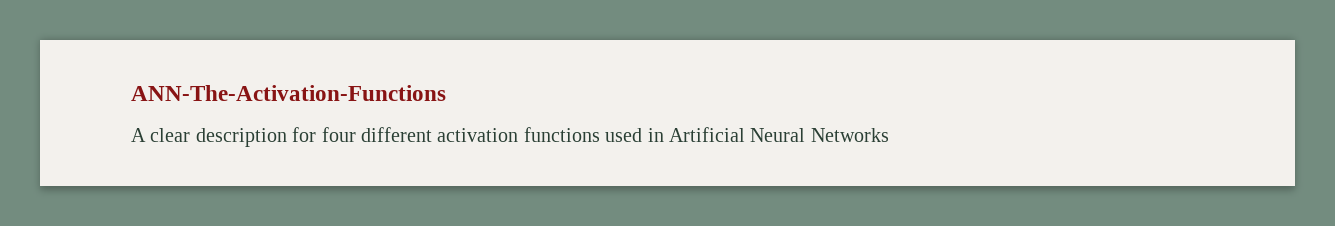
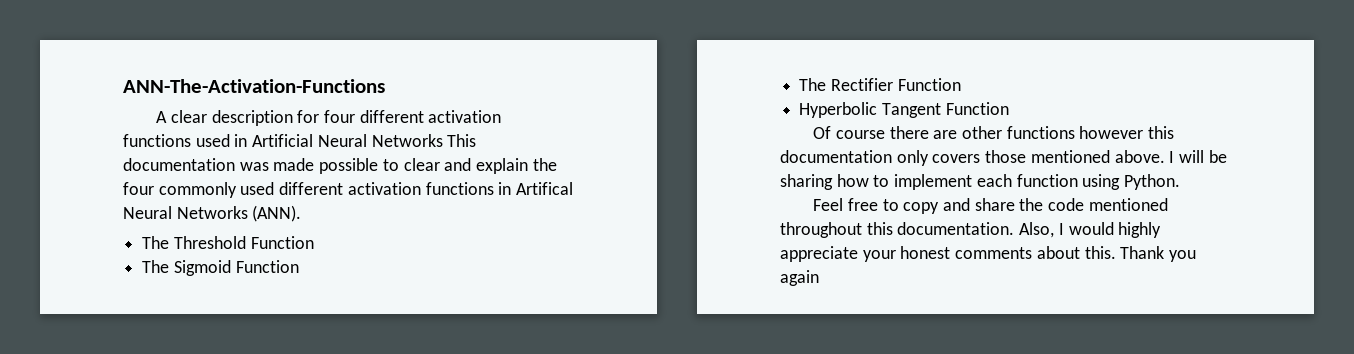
- A clear description for four different activation functions used in Artificial Neural Networks
+ A clear description for four different activation functions used in Artificial Neural Networks This documentation was made possible to clear and explain the four commonly used different activation functions in Artifical Neural Networks (ANN).
+ The Threshold Function
+ The Sigmoid Function
+ The Rectifier Function
+ Hyperbolic Tangent Function
+ Of course there are other functions however this documentation only covers those mentioned above. I will be sharing how to implement each function using Python.
+ Feel free to copy and share the code mentioned throughout this documentation. Also, I would highly appreciate your honest comments about this. Thank you again

